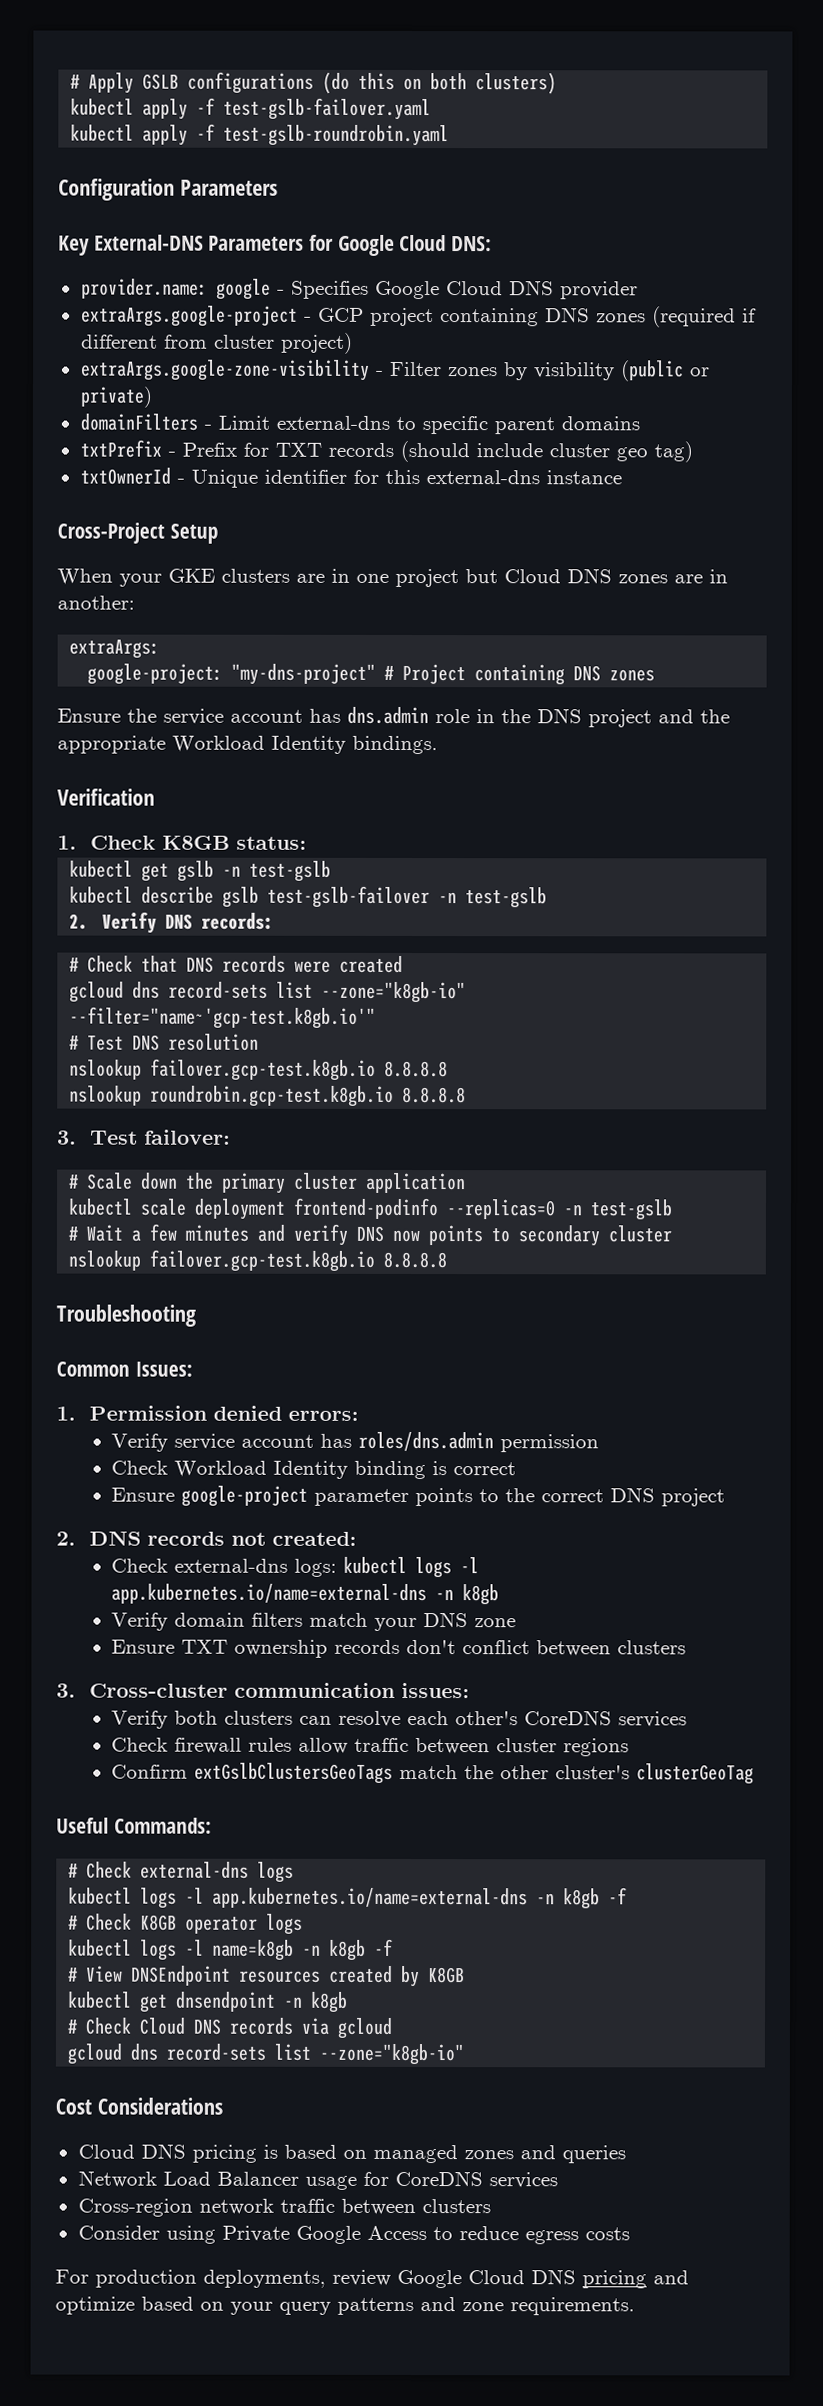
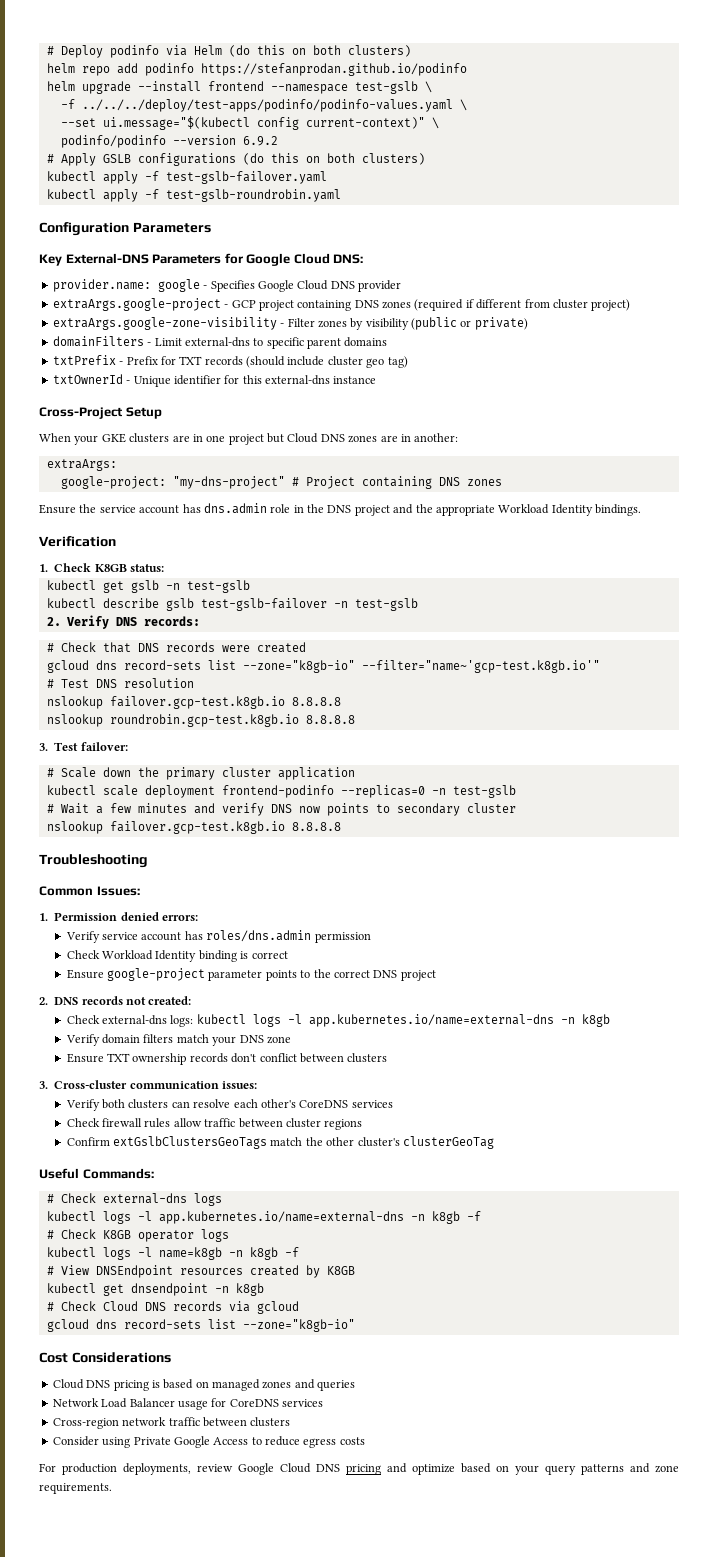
+ # Deploy podinfo via Helm (do this on both clusters)
+ helm repo add podinfo https://stefanprodan.github.io/podinfo
+ helm upgrade --install frontend --namespace test-gslb \
+ -f ../../../deploy/test-apps/podinfo/podinfo-values.yaml \
+ --set ui.message="$(kubectl config current-context)" \
+ podinfo/podinfo --version 6.9.2

